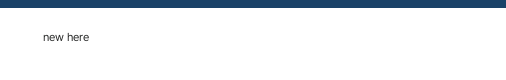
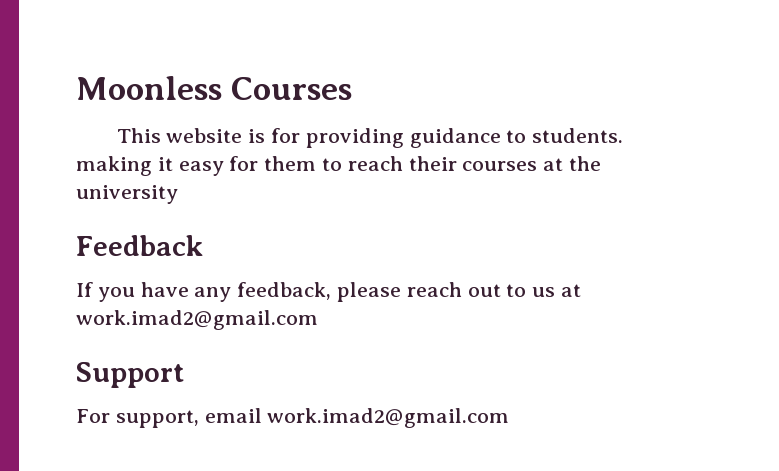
- new here
+ Moonless Courses
+ This website is for providing guidance to students. making it easy for them to reach their courses at the university
+ Feedback
+ If you have any feedback, please reach out to us at work.imad2@gmail.com
+ Support
+ For support, email work.imad2@gmail.com

